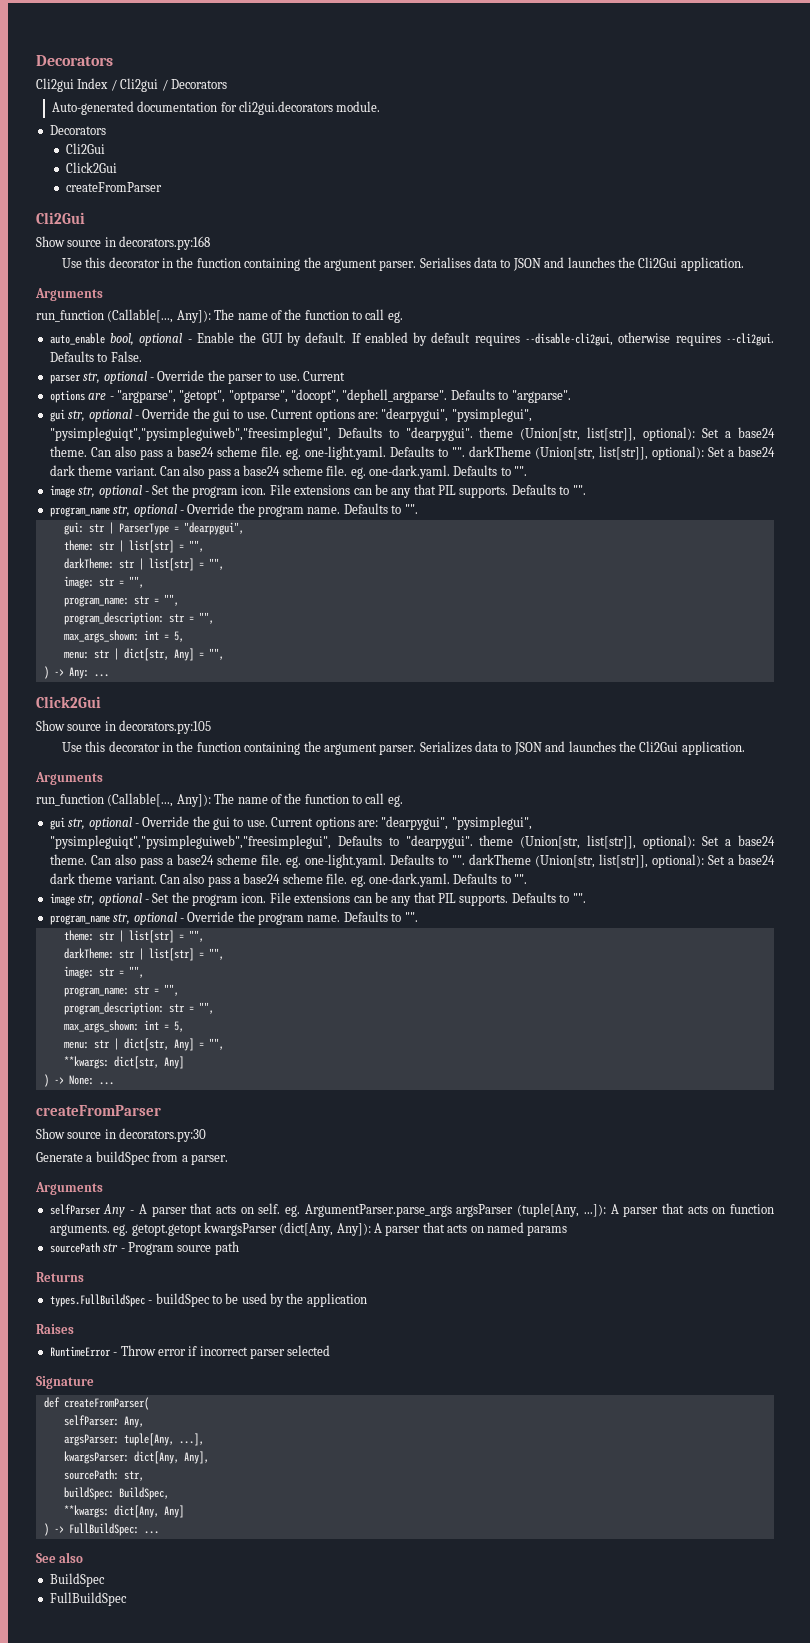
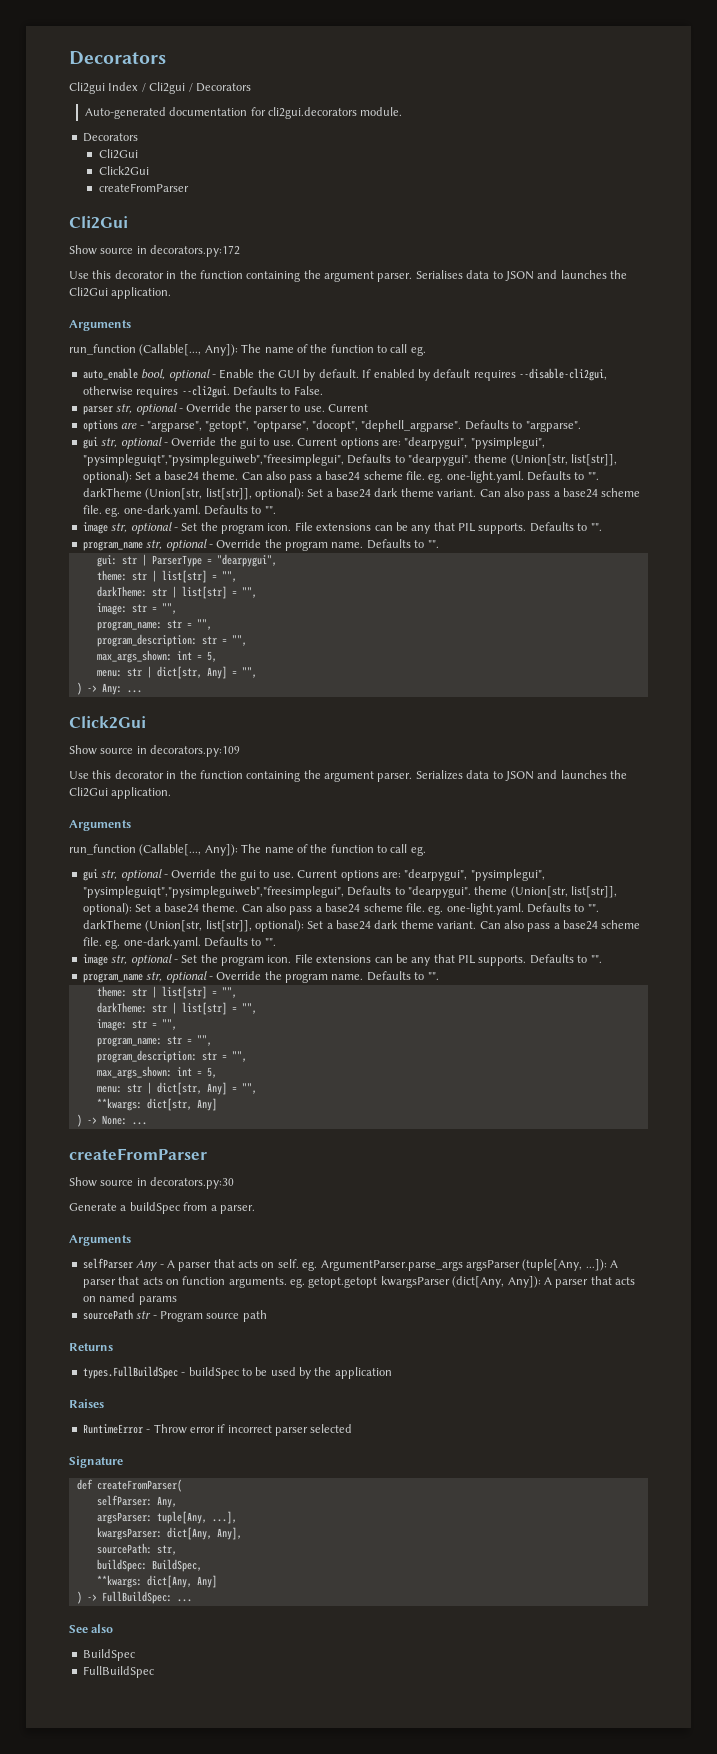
- Show source in decorators.py:168
+ Show source in decorators.py:172
- Show source in decorators.py:105
+ Show source in decorators.py:109

